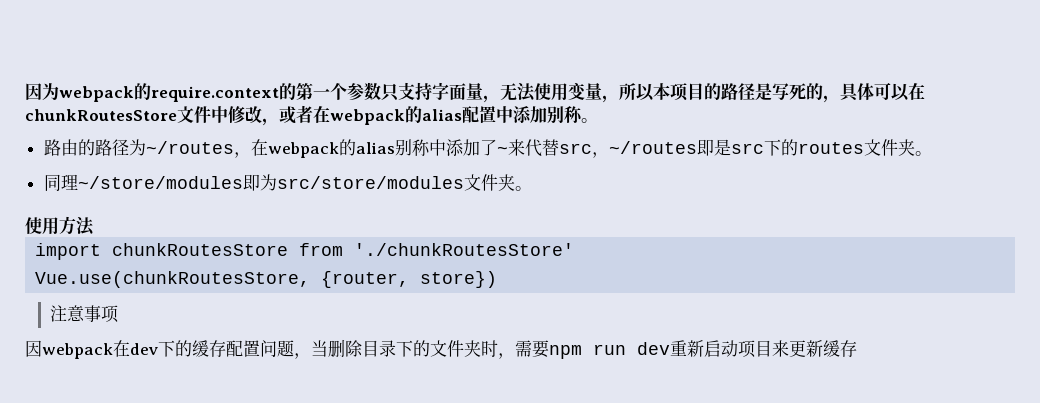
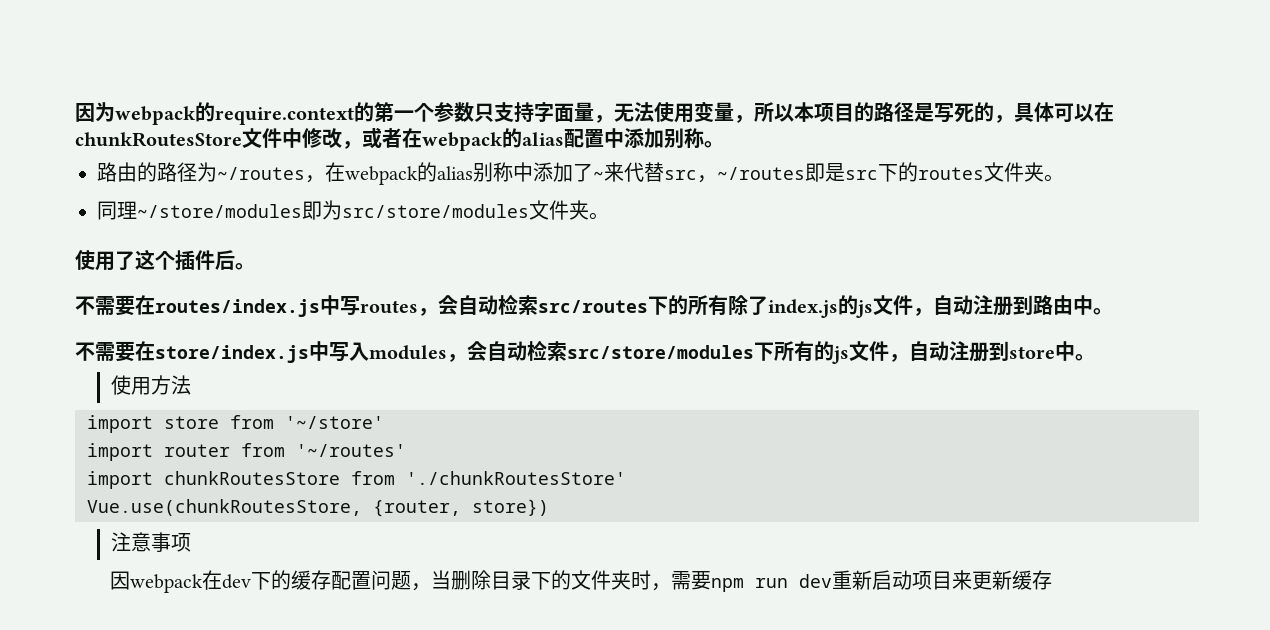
+ 使用了这个插件后。
+ 不需要在routes/index.js中写routes，会自动检索src/routes下的所有除了index.js的js文件，自动注册到路由中。
+ 不需要在store/index.js中写入modules，会自动检索src/store/modules下所有的js文件，自动注册到store中。
  使用方法
+ import store from '~/store'
+ import router from '~/routes'

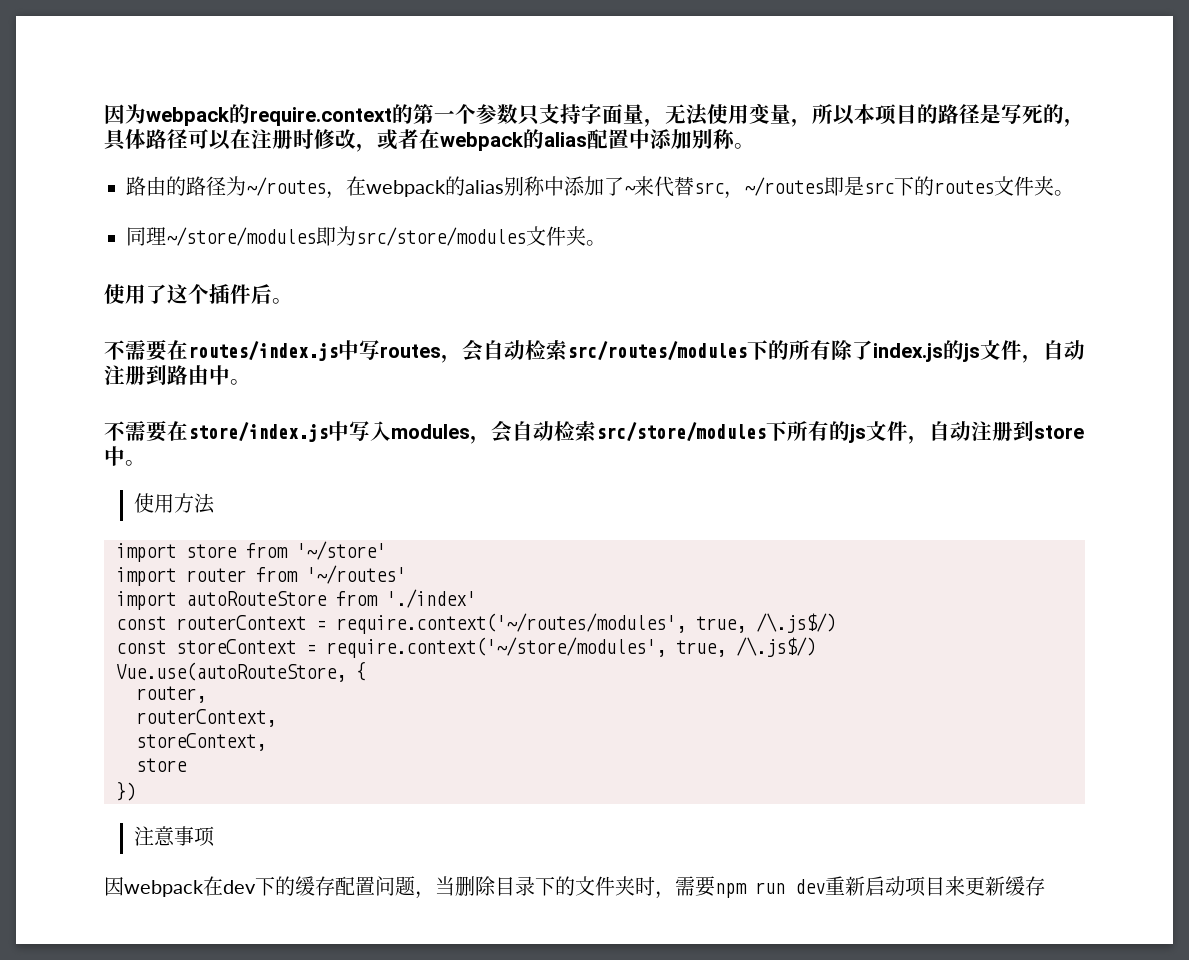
- 因为webpack的require.context的第一个参数只支持字面量，无法使用变量，所以本项目的路径是写死的，具体可以在chunkRoutesStore文件中修改，或者在webpack的alias配置中添加别称。
+ 因为webpack的require.context的第一个参数只支持字面量，无法使用变量，所以本项目的路径是写死的，具体路径可以在注册时修改，或者在webpack的alias配置中添加别称。
- 不需要在routes/index.js中写routes，会自动检索src/routes下的所有除了index.js的js文件，自动注册到路由中。
+ 不需要在routes/index.js中写routes，会自动检索src/routes/modules下的所有除了index.js的js文件，自动注册到路由中。
- import chunkRoutesStore from './chunkRoutesStore'
- Vue.use(chunkRoutesStore, {router, store})
+ import autoRouteStore from './index'
+ const routerContext = require.context('~/routes/modules', true, /\.js$/)
+ const storeContext = require.context('~/store/modules', true, /\.js$/)
+ Vue.use(autoRouteStore, {
+ router,
+ routerContext,
+ storeContext,
+ store
+ })

